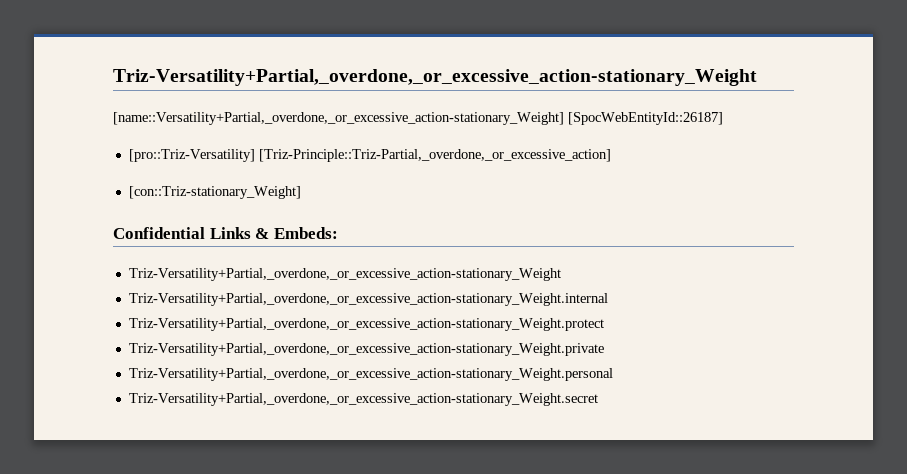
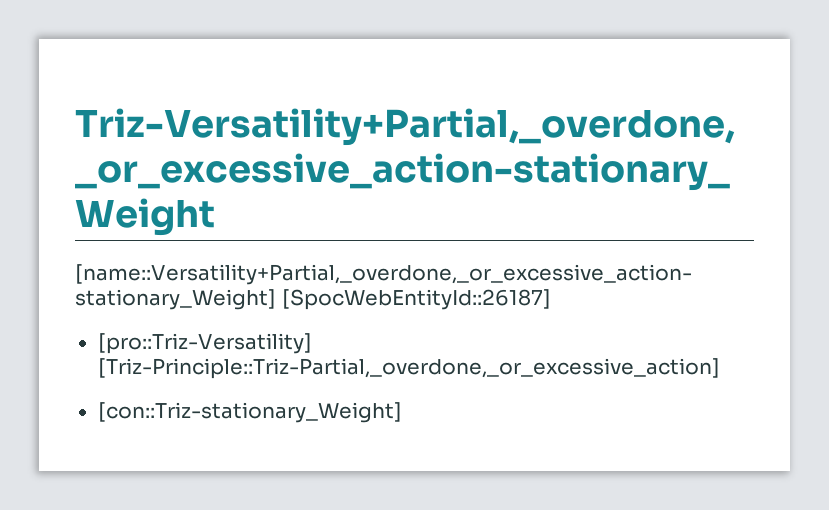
- Confidential Links & Embeds:
- Triz-Versatility+Partial,_overdone,_or_excessive_action-stationary_Weight
- Triz-Versatility+Partial,_overdone,_or_excessive_action-stationary_Weight.internal
- Triz-Versatility+Partial,_overdone,_or_excessive_action-stationary_Weight.protect
- Triz-Versatility+Partial,_overdone,_or_excessive_action-stationary_Weight.private
- Triz-Versatility+Partial,_overdone,_or_excessive_action-stationary_Weight.personal
- Triz-Versatility+Partial,_overdone,_or_excessive_action-stationary_Weight.secret

